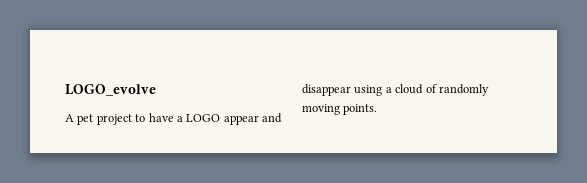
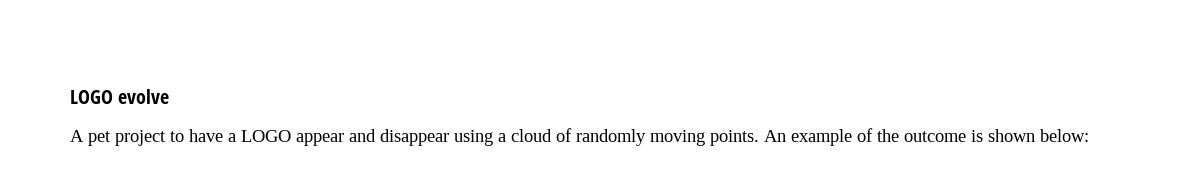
- LOGO_evolve
+ LOGO evolve
+ An example of the outcome is shown below:

